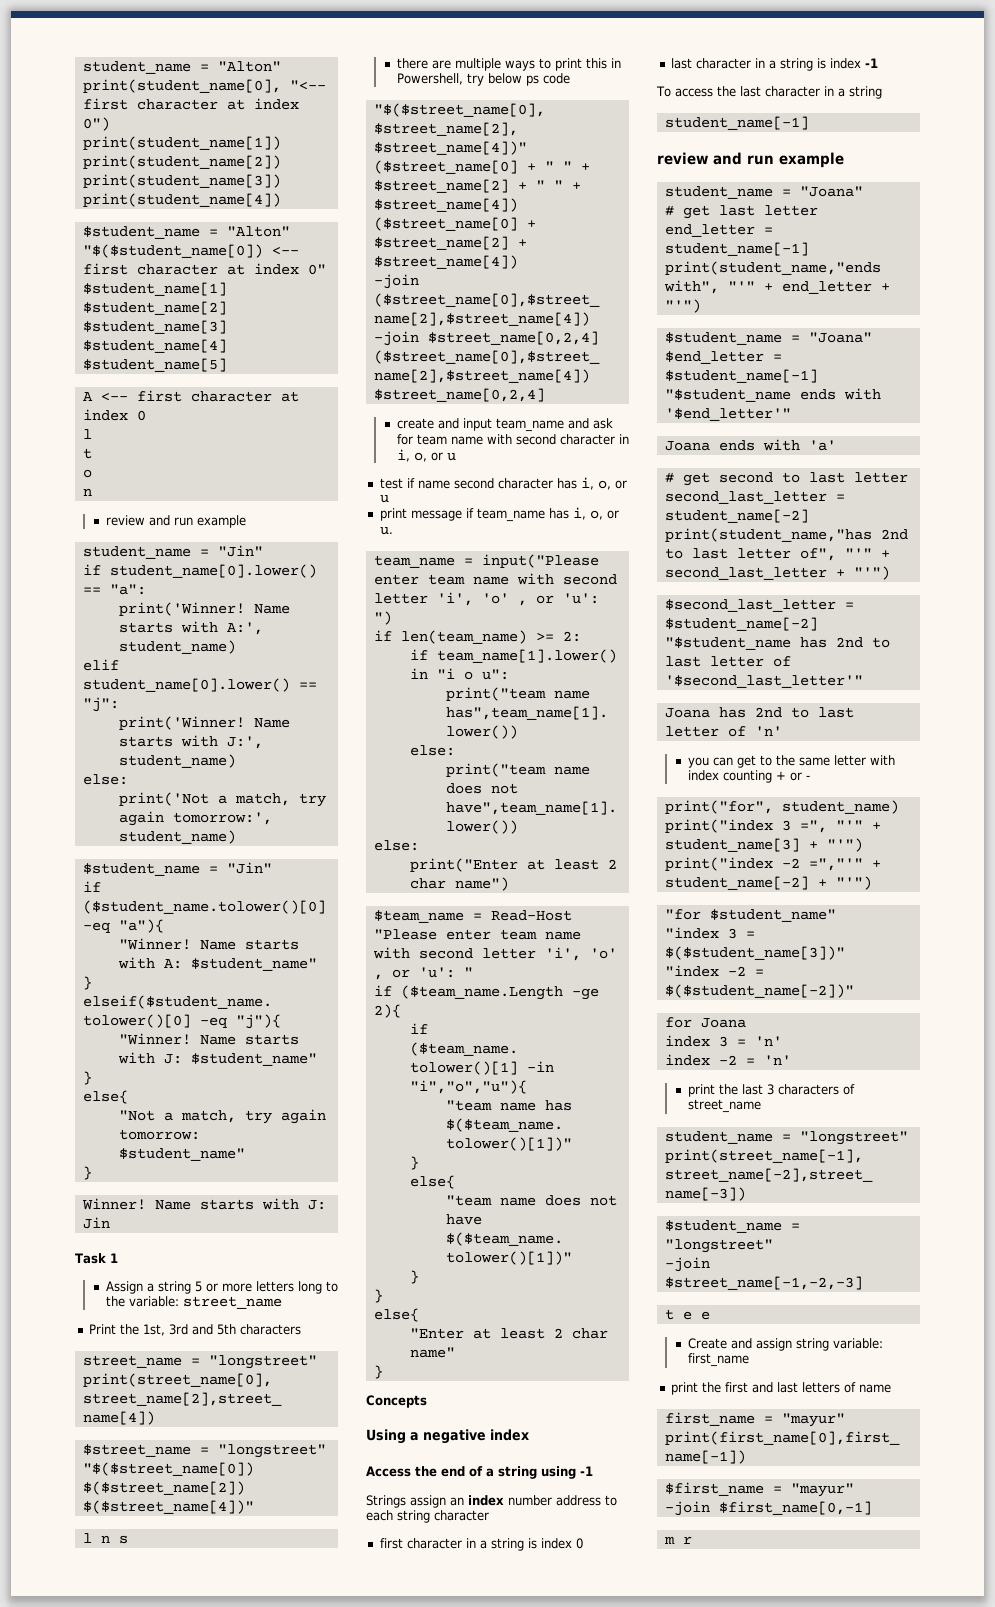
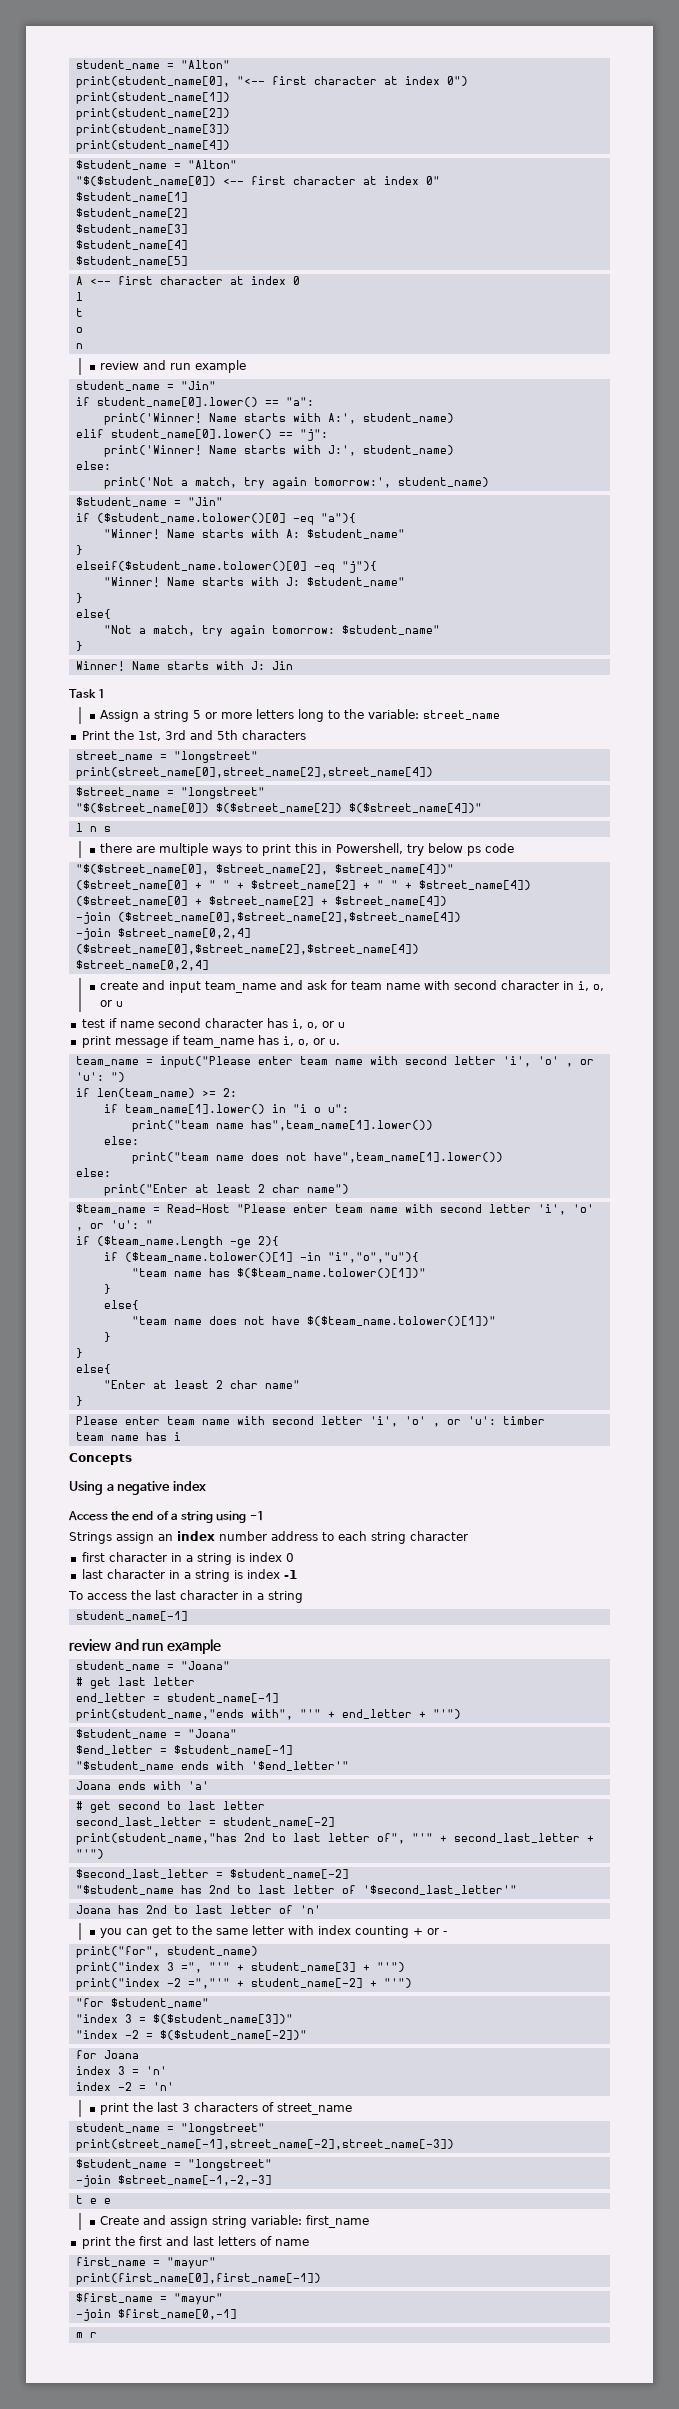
+ Please enter team name with second letter 'i', 'o' , or 'u': timber
+ team name has i

